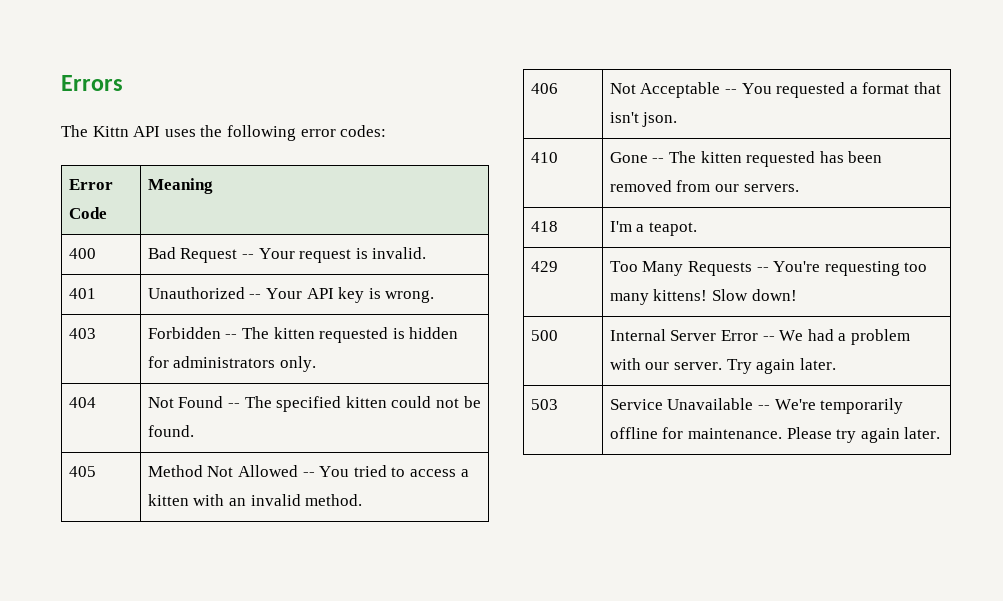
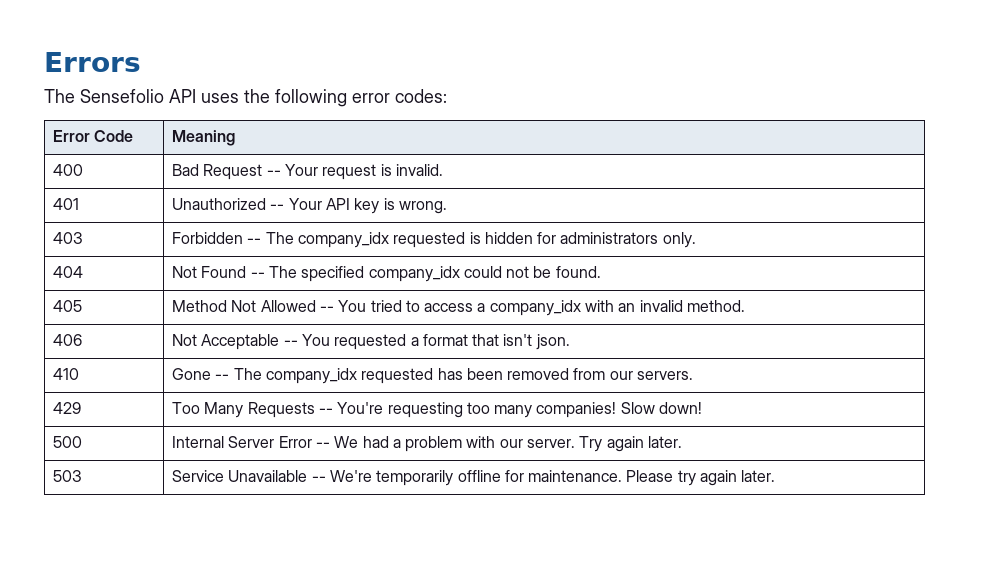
- The Kittn API uses the following error codes:
+ The Sensefolio API uses the following error codes:
- 403 | Forbidden -- The kitten requested is hidden for administrators only.
+ 403 | Forbidden -- The company_idx requested is hidden for administrators only.
- 404 | Not Found -- The specified kitten could not be found.
+ 404 | Not Found -- The specified company_idx could not be found.
- 405 | Method Not Allowed -- You tried to access a kitten with an invalid method.
+ 405 | Method Not Allowed -- You tried to access a company_idx with an invalid method.
- 410 | Gone -- The kitten requested has been removed from our servers.
+ 410 | Gone -- The company_idx requested has been removed from our servers.
- 418 | I'm a teapot.
- 429 | Too Many Requests -- You're requesting too many kittens! Slow down!
+ 429 | Too Many Requests -- You're requesting too many companies! Slow down!

